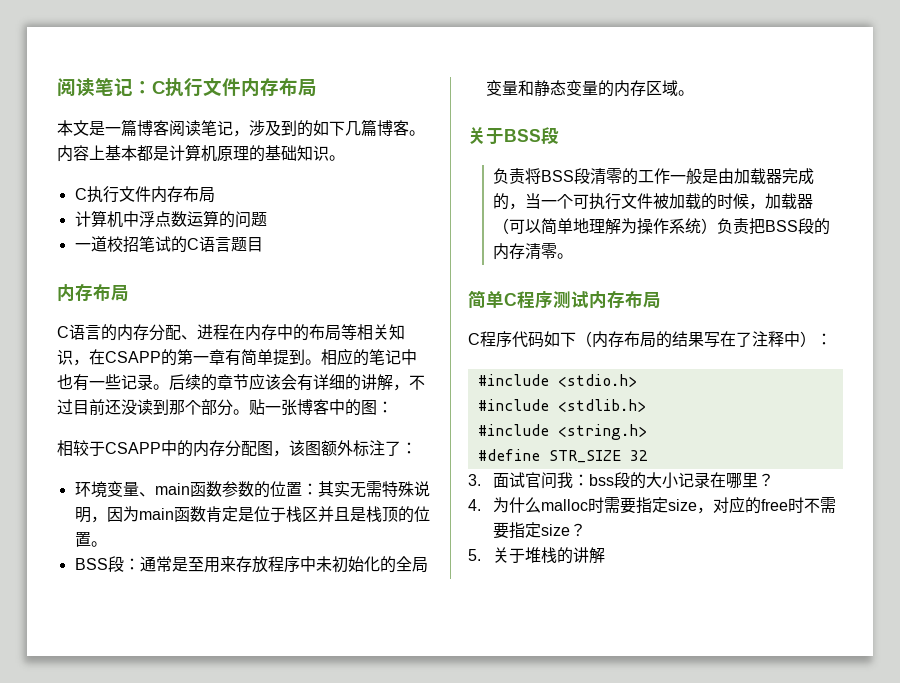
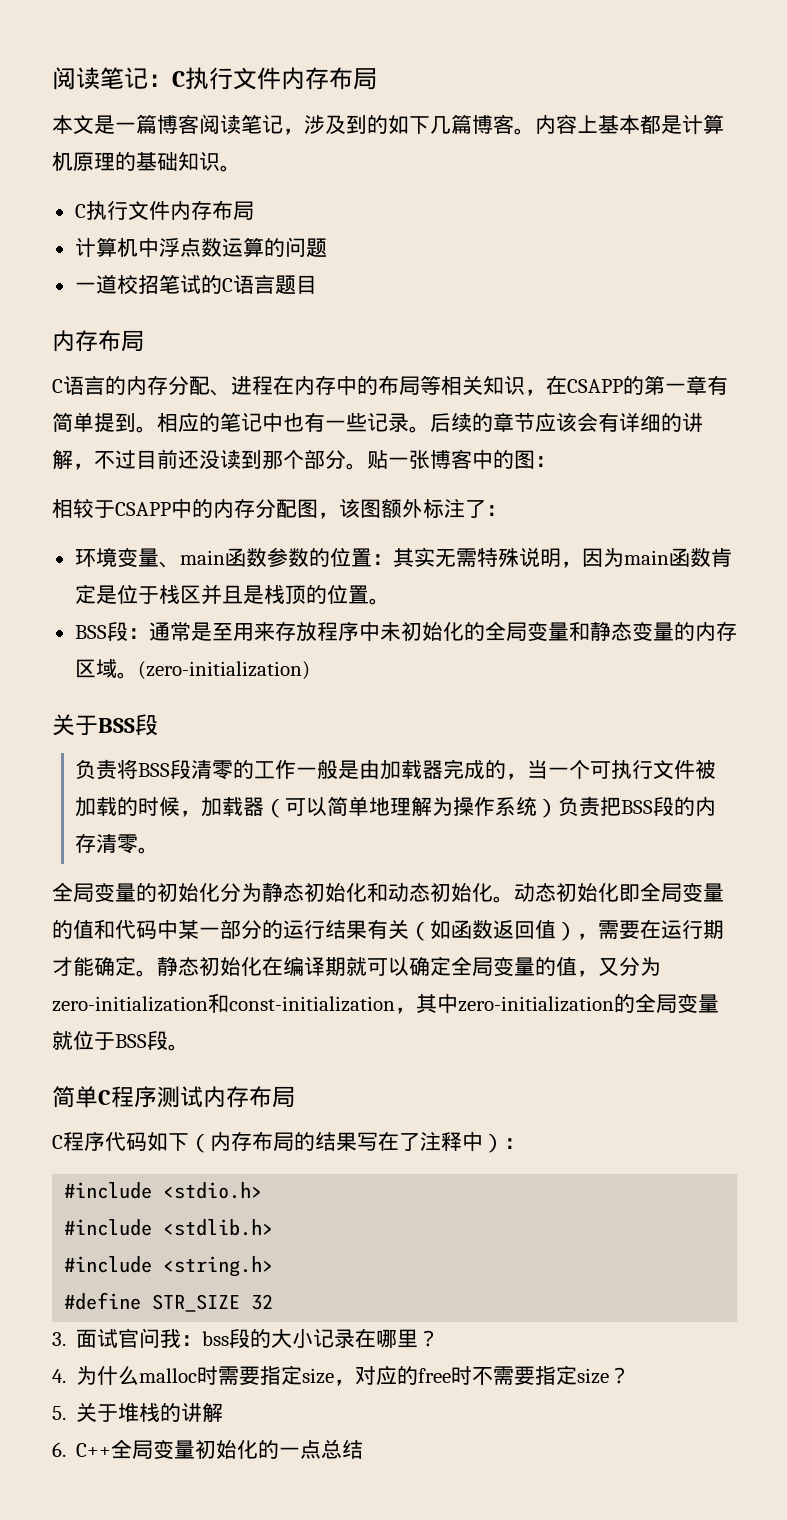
+ (zero-initialization)
+ 全局变量的初始化分为静态初始化和动态初始化。动态初始化即全局变量的值和代码中某一部分的运行结果有关（如函数返回值），需要在运行期才能确定。静态初始化在编译期就可以确定全局变量的值，又分为zero-initialization和const-initialization，其中zero-initialization的全局变量就位于BSS段。
+ 6. C++全局变量初始化的一点总结

